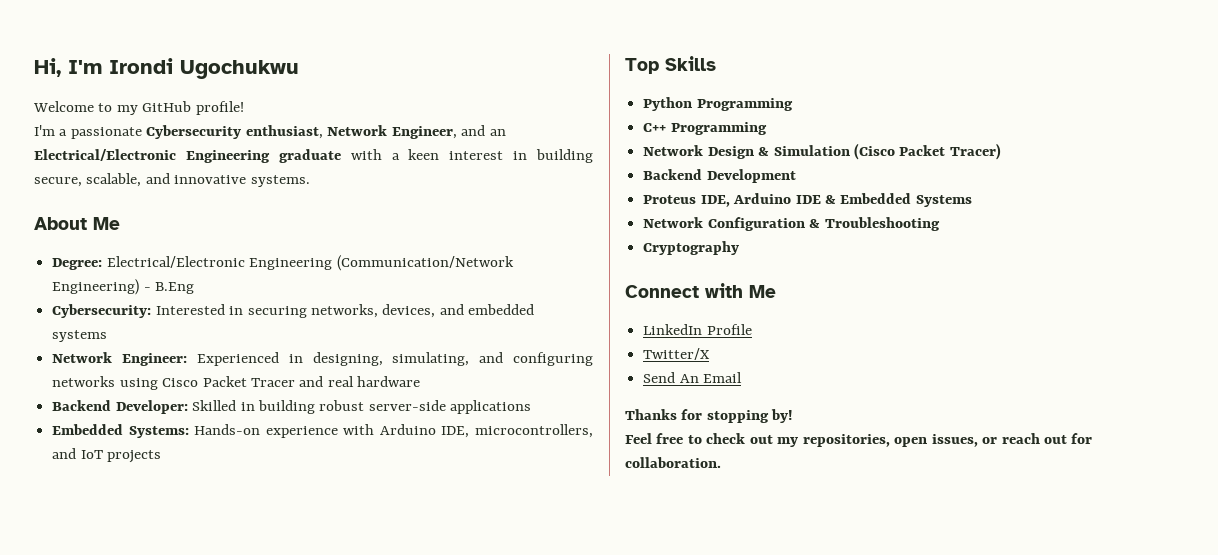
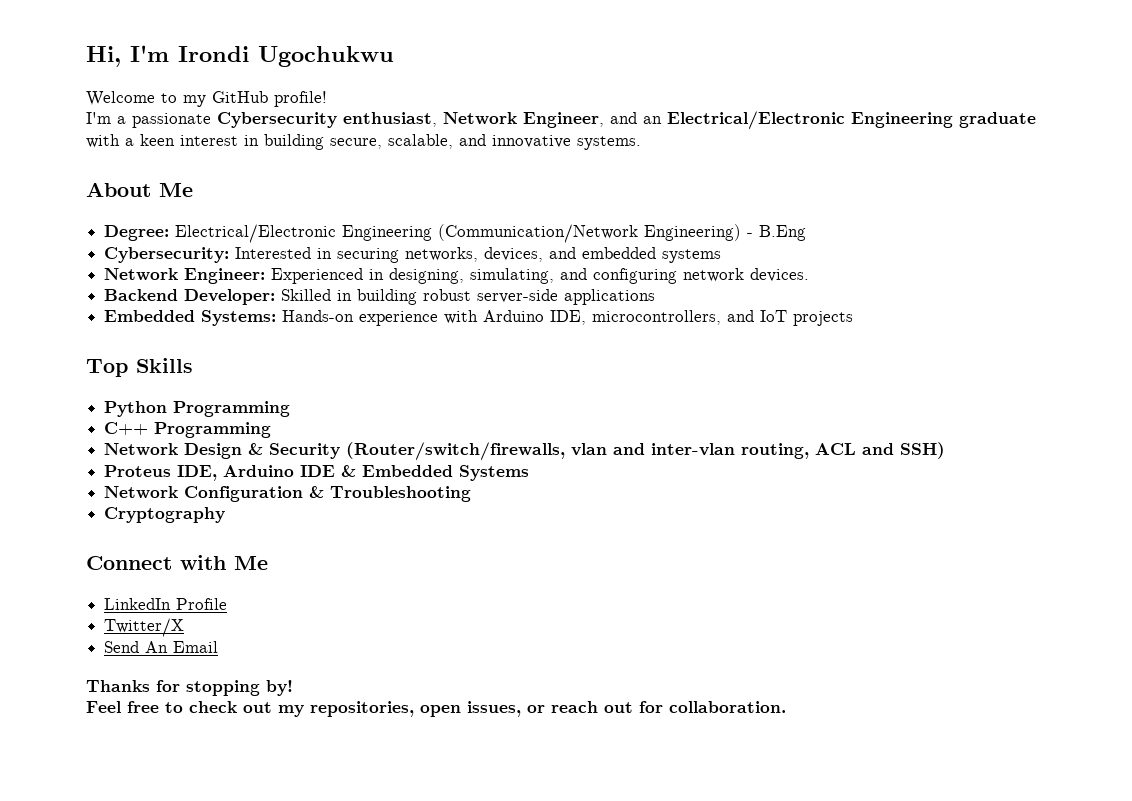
- Network Engineer: Experienced in designing, simulating, and configuring networks using Cisco Packet Tracer and real hardware
+ Network Engineer: Experienced in designing, simulating, and configuring network devices.
- Network Design & Simulation (Cisco Packet Tracer)
- Backend Development
+ Network Design & Security (Router/switch/firewalls, vlan and inter-vlan routing, ACL and SSH)

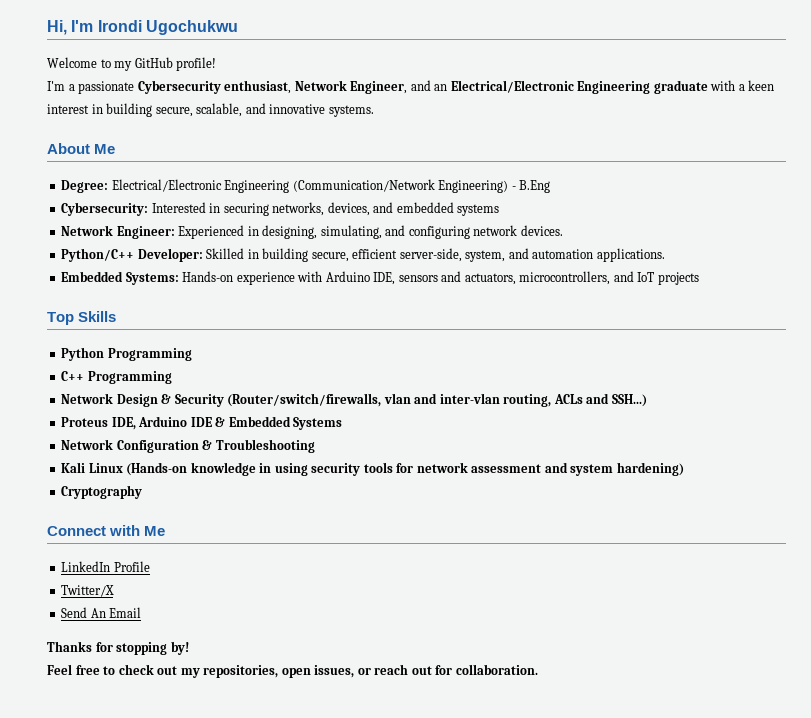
- Backend Developer: Skilled in building robust server-side applications
+ Python/C++ Developer: Skilled in building secure, efficient server-side, system, and automation applications.
- Embedded Systems: Hands-on experience with Arduino IDE, microcontrollers, and IoT projects
+ Embedded Systems: Hands-on experience with Arduino IDE, sensors and actuators, microcontrollers, and IoT projects
- Network Design & Security (Router/switch/firewalls, vlan and inter-vlan routing, ACL and SSH)
+ Network Design & Security (Router/switch/firewalls, vlan and inter-vlan routing, ACLs and SSH...)
+ Kali Linux (Hands-on knowledge in using security tools for network assessment and system hardening)

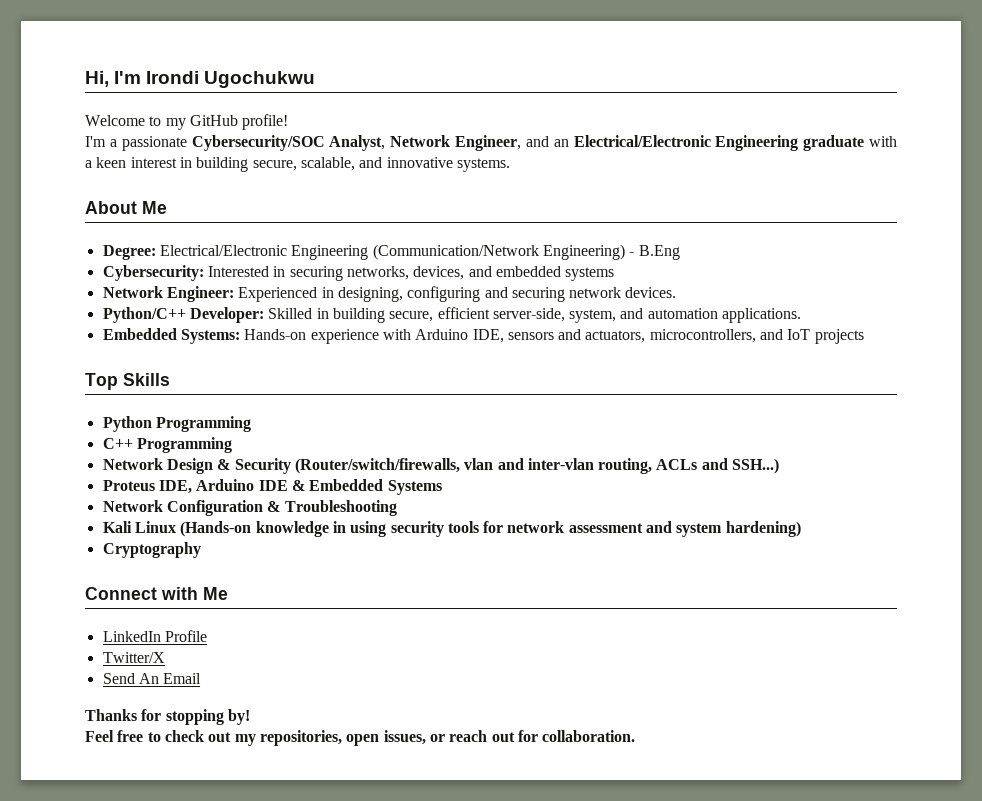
- I'm a passionate Cybersecurity enthusiast, Network Engineer, and an Electrical/Electronic Engineering graduate with a keen interest in building secure, scalable, and innovative systems.
+ I'm a passionate Cybersecurity/SOC Analyst, Network Engineer, and an Electrical/Electronic Engineering graduate with a keen interest in building secure, scalable, and innovative systems.
- Network Engineer: Experienced in designing, simulating, and configuring network devices.
+ Network Engineer: Experienced in designing, configuring and securing network devices.

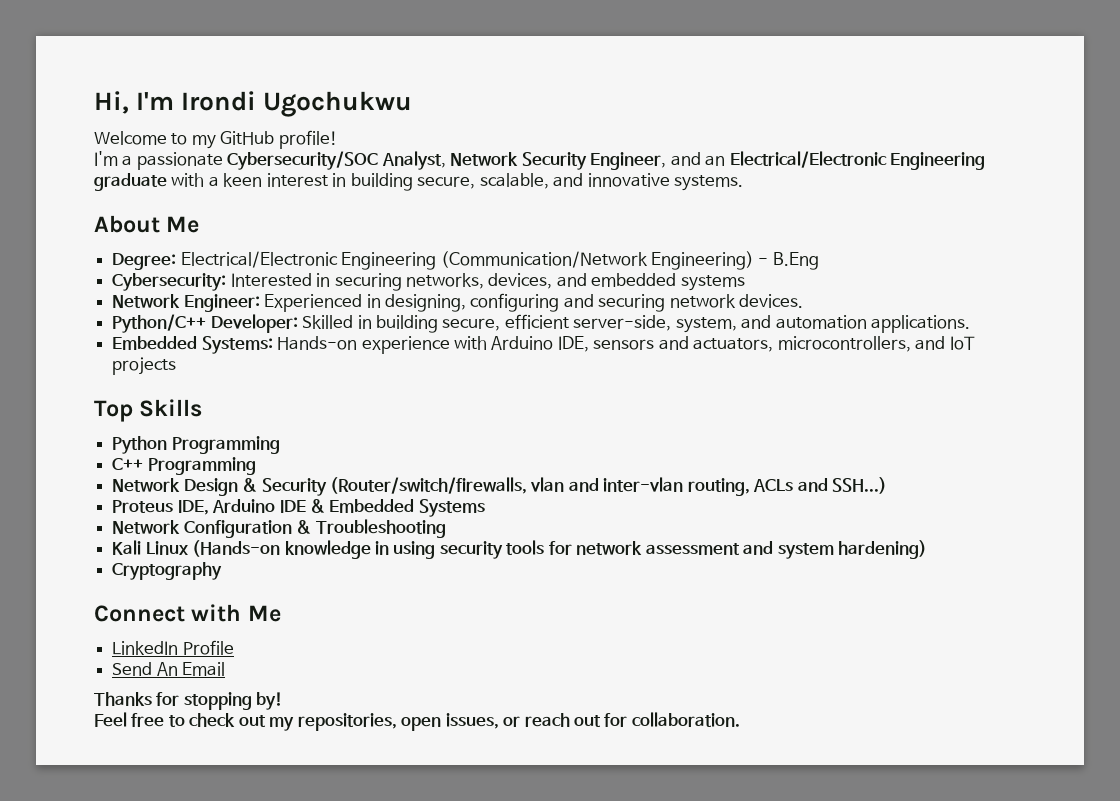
- I'm a passionate Cybersecurity/SOC Analyst, Network Engineer, and an Electrical/Electronic Engineering graduate with a keen interest in building secure, scalable, and innovative systems.
+ I'm a passionate Cybersecurity/SOC Analyst, Network Security Engineer, and an Electrical/Electronic Engineering graduate with a keen interest in building secure, scalable, and innovative systems.
- Twitter/X

